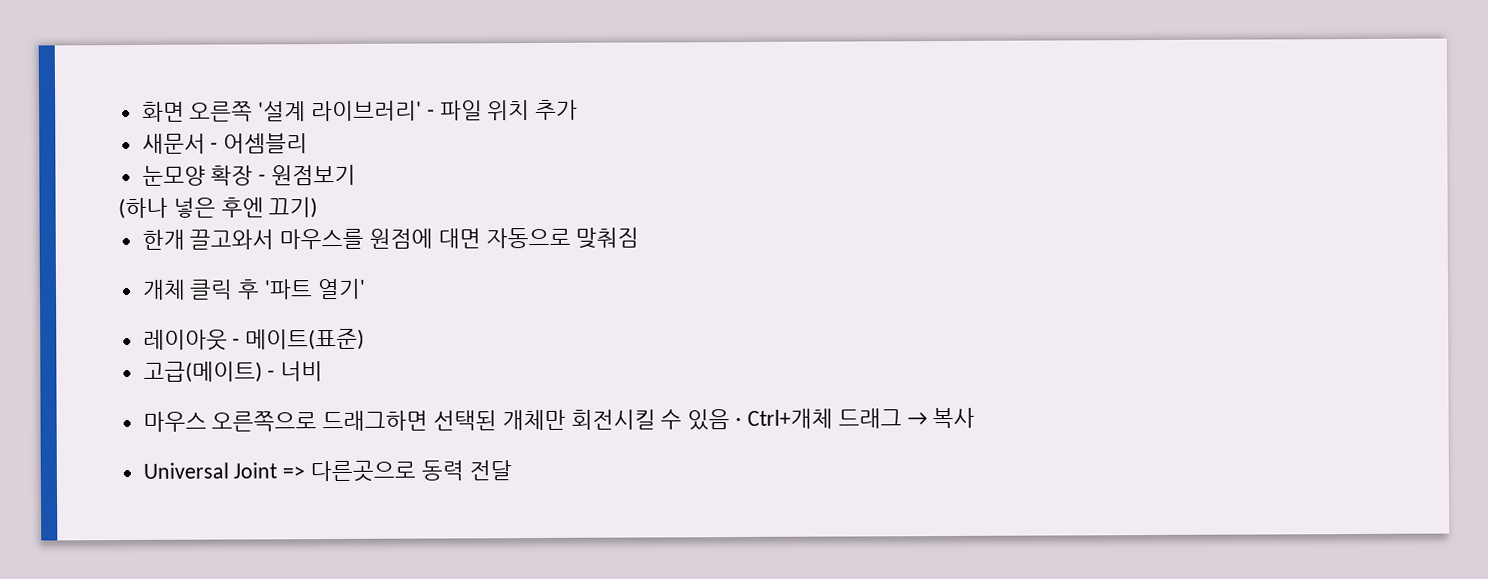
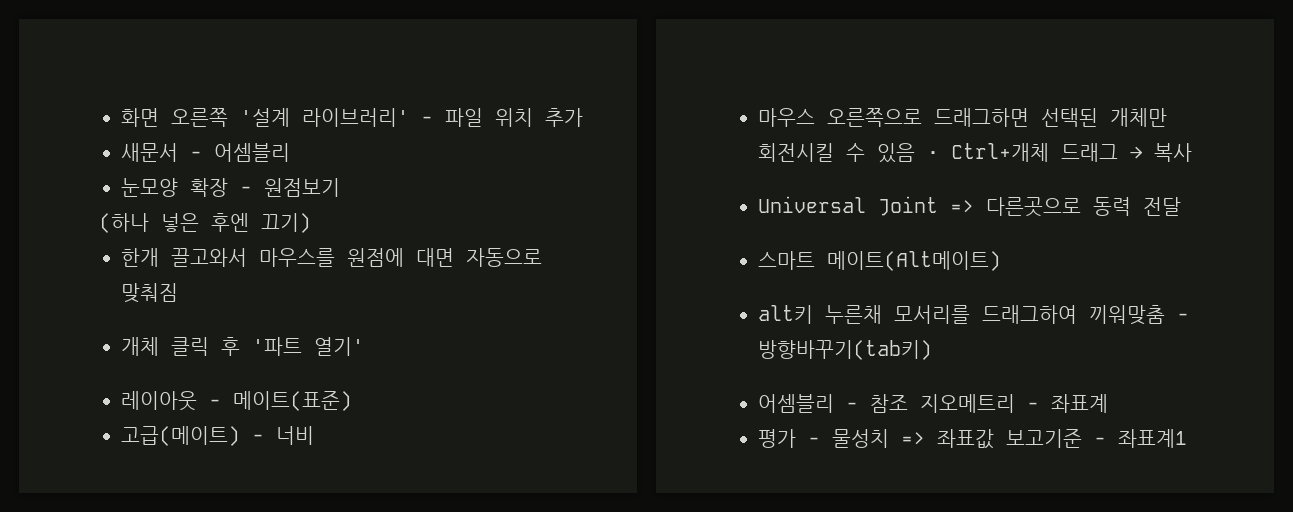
+ 스마트 메이트(Alt메이트)
+ alt키 누른채 모서리를 드래그하여 끼워맞춤 - 방향바꾸기(tab키)
+ 어셈블리 - 참조 지오메트리 - 좌표계
+ 평가 - 물성치 => 좌표값 보고기준 - 좌표계1

